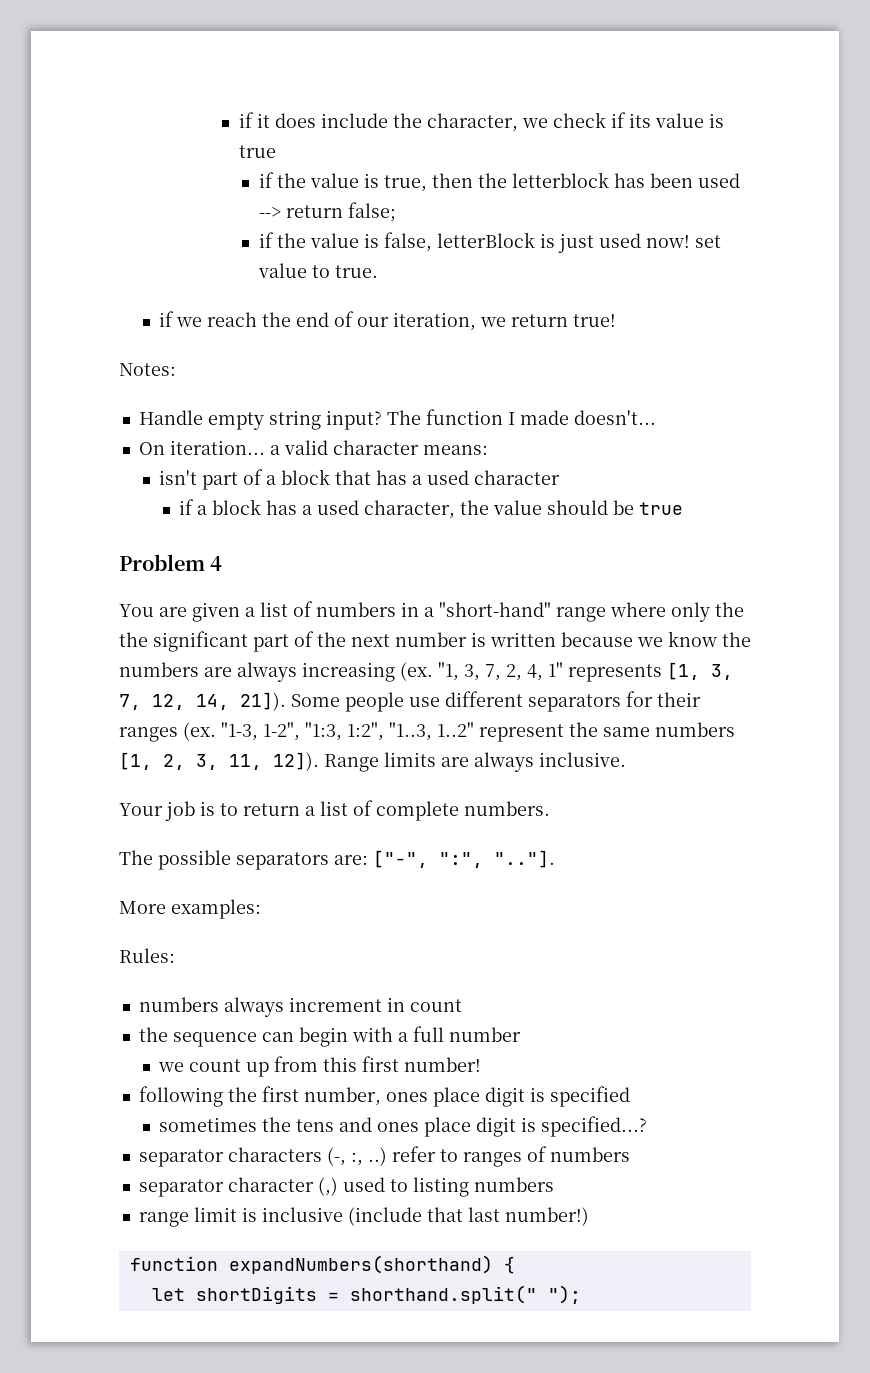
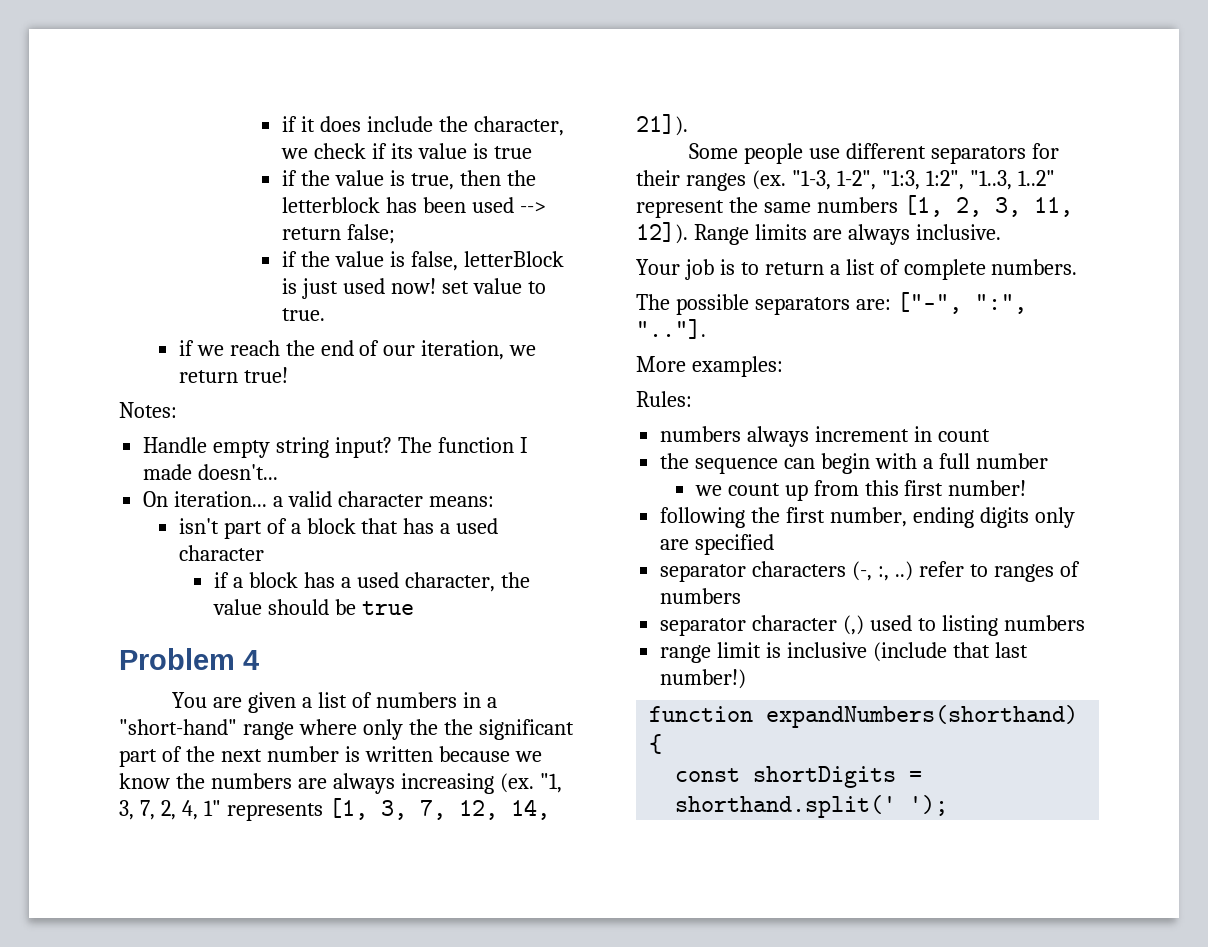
- "1, 3, 7, 2, 4, 1" represents [1, 3, 7, 12, 14, 21]). Some people use different separators for their ranges (ex.
+ "1, 3, 7, 2, 4, 1" represents [1, 3, 7, 12, 14, 21]).
+ Some people use different separators for their ranges (ex.
- following the first number, ones place digit is specified
- sometimes the tens and ones place digit is specified...?
+ following the first number, ending digits only are specified
- let shortDigits = shorthand.split(" ");
+ const shortDigits = shorthand.split(' ');

